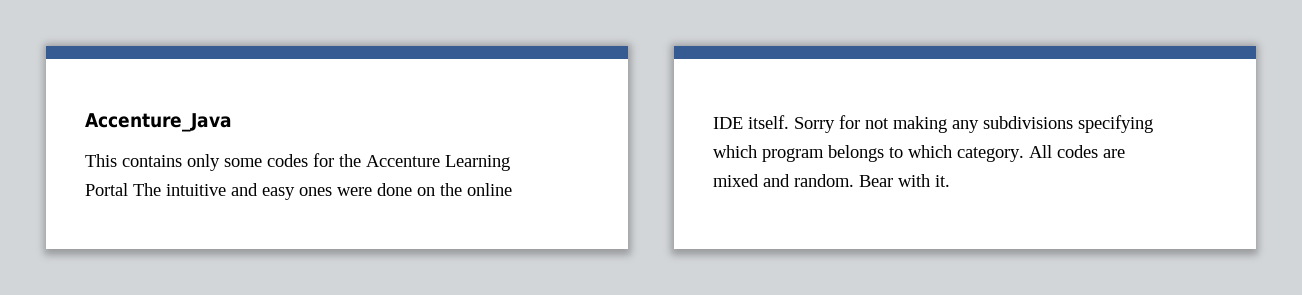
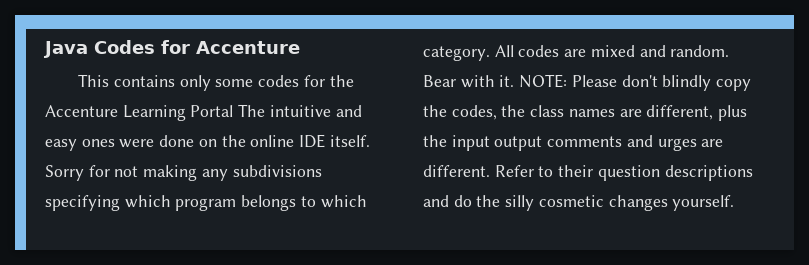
- Accenture_Java
+ Java Codes for Accenture
+ NOTE: Please don't blindly copy the codes, the class names are different, plus the input output comments and urges are different. Refer to their question descriptions and do the silly cosmetic changes yourself.

